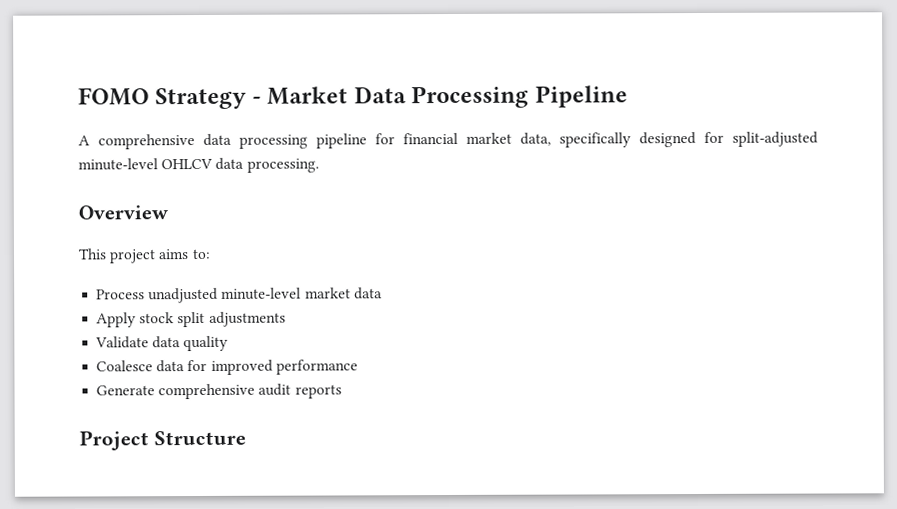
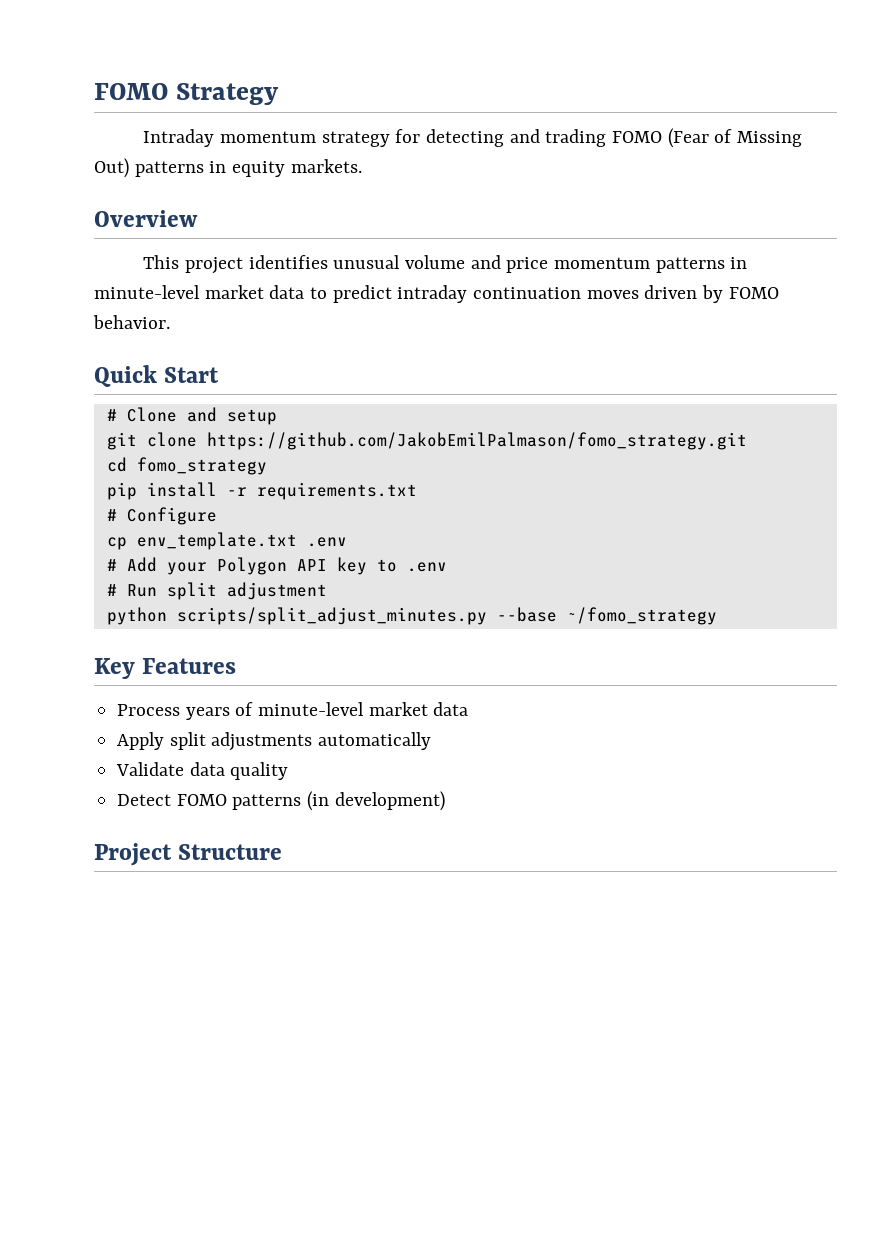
- FOMO Strategy - Market Data Processing Pipeline
- A comprehensive data processing pipeline for financial market data, specifically designed for split-adjusted minute-level OHLCV data processing.
+ FOMO Strategy
+ Intraday momentum strategy for detecting and trading FOMO (Fear of Missing Out) patterns in equity markets.
  Overview
- This project aims to:
+ This project identifies unusual volume and price momentum patterns in minute-level market data to predict intraday continuation moves driven by FOMO behavior.
+ Quick Start
+ # Clone and setup
+ git clone https://github.com/JakobEmilPalmason/fomo_strategy.git
+ cd fomo_strategy
+ pip install -r requirements.txt
+ # Configure
+ cp env_template.txt .env
+ # Add your Polygon API key to .env
+ # Run split adjustment
+ python scripts/split_adjust_minutes.py --base ~/fomo_strategy
+ Key Features
- Process unadjusted minute-level market data
+ Process years of minute-level market data
- Apply stock split adjustments
+ Apply split adjustments automatically
- Coalesce data for improved performance
- Generate comprehensive audit reports
+ Detect FOMO patterns (in development)

